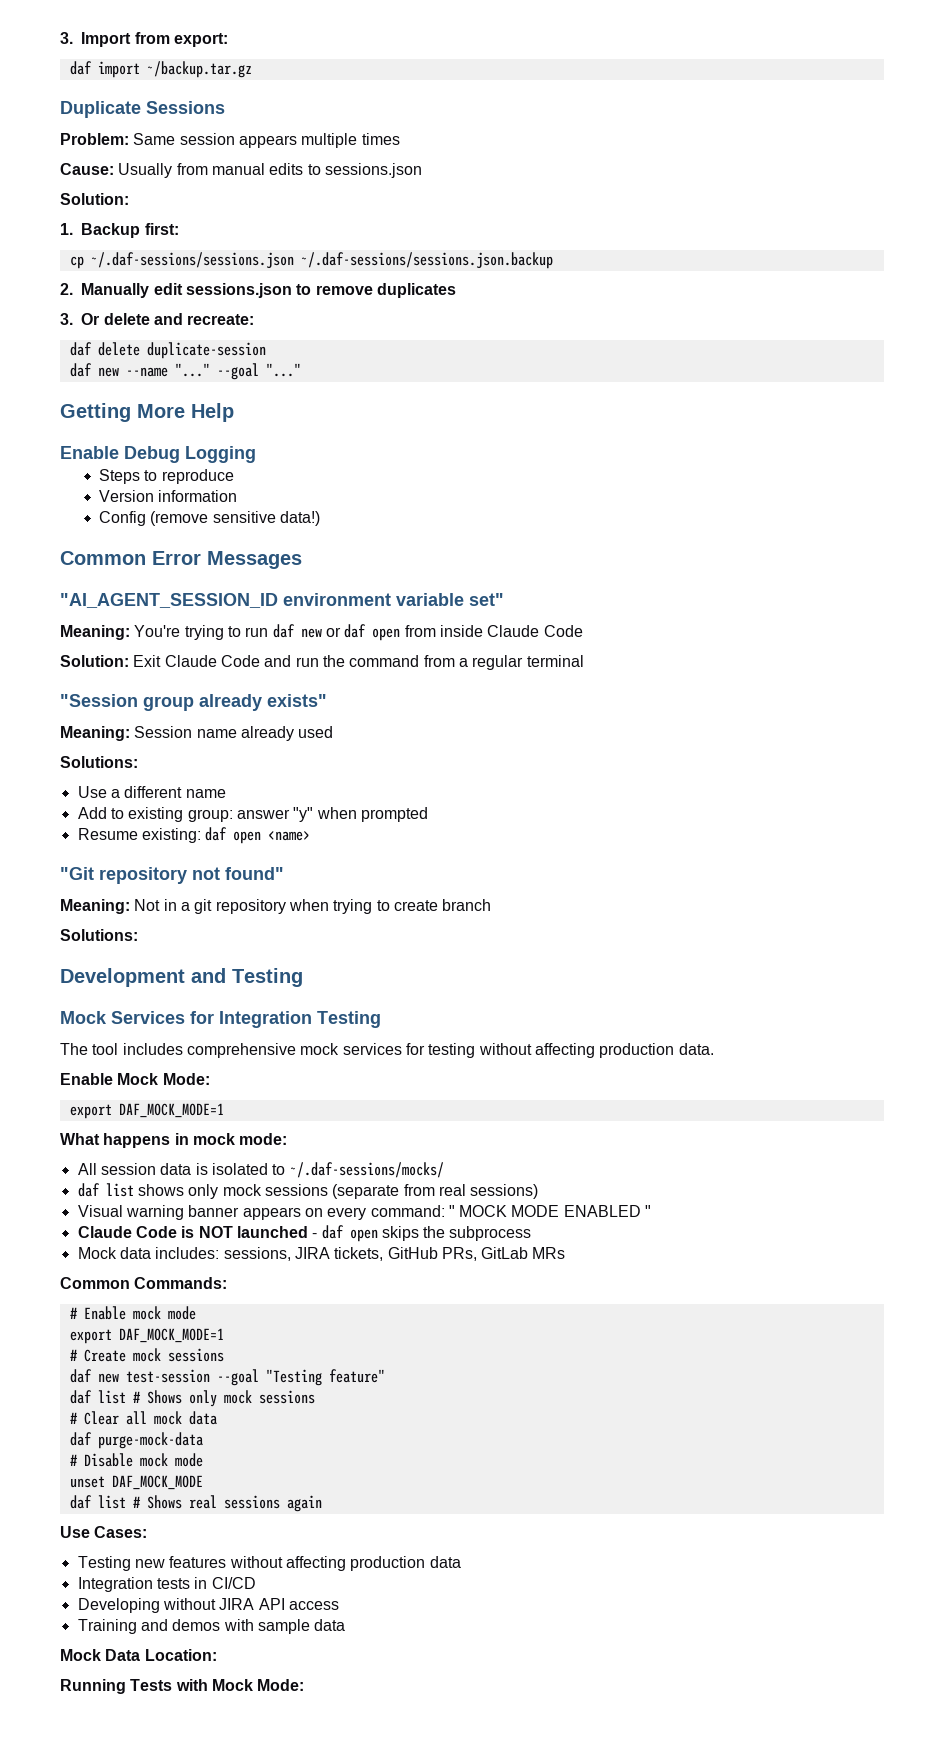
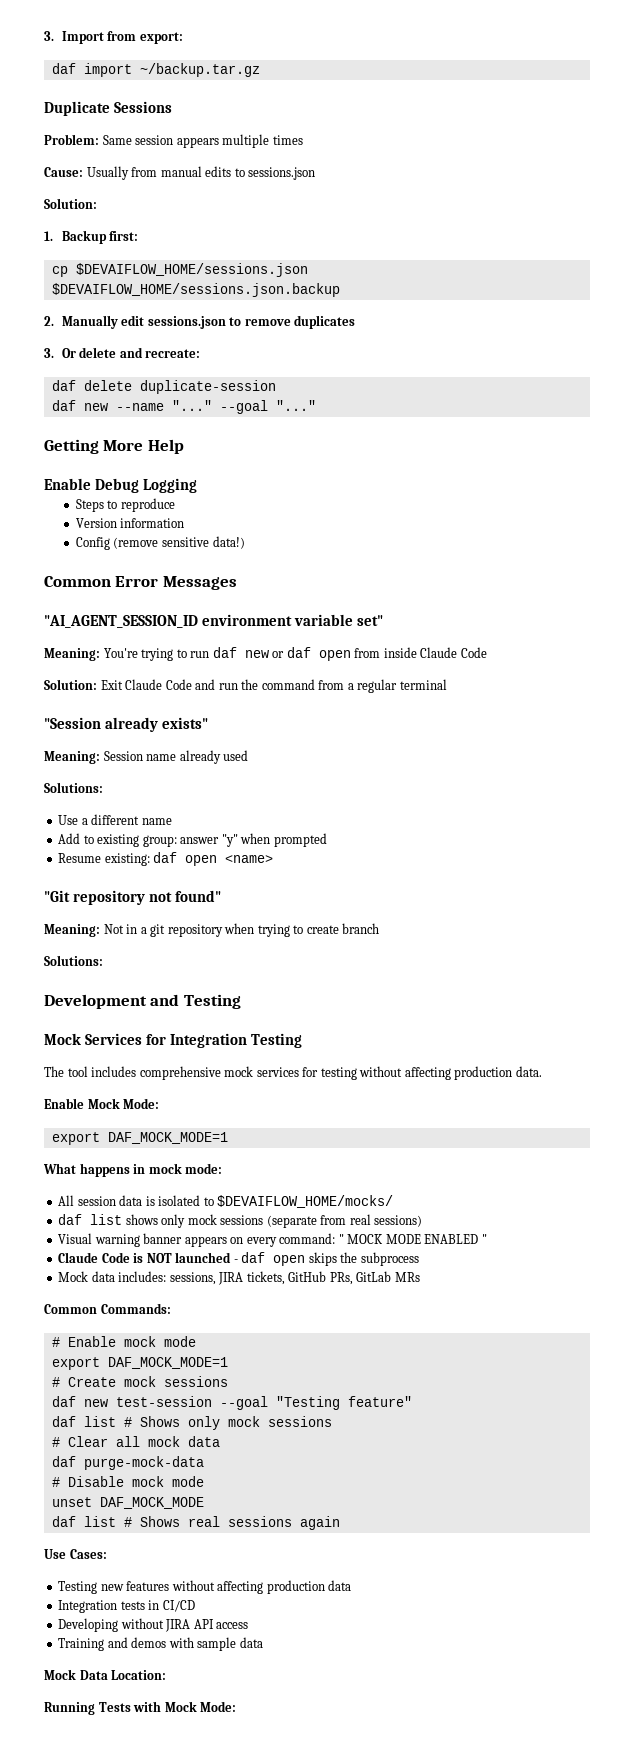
- cp ~/.daf-sessions/sessions.json ~/.daf-sessions/sessions.json.backup
+ cp $DEVAIFLOW_HOME/sessions.json $DEVAIFLOW_HOME/sessions.json.backup
- "Session group already exists"
+ "Session already exists"
- All session data is isolated to ~/.daf-sessions/mocks/
+ All session data is isolated to $DEVAIFLOW_HOME/mocks/

